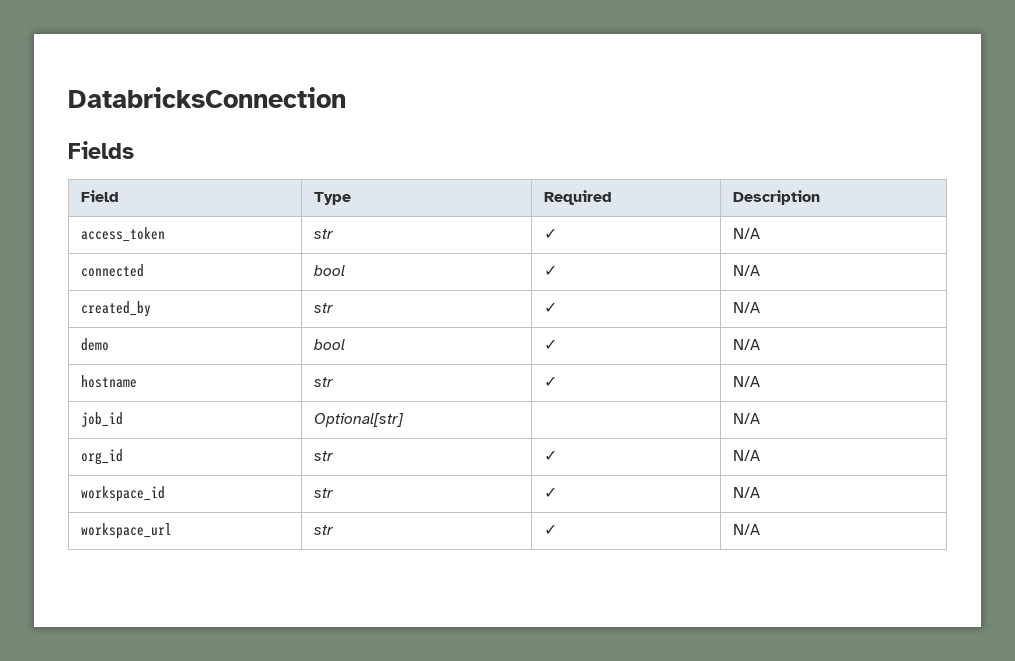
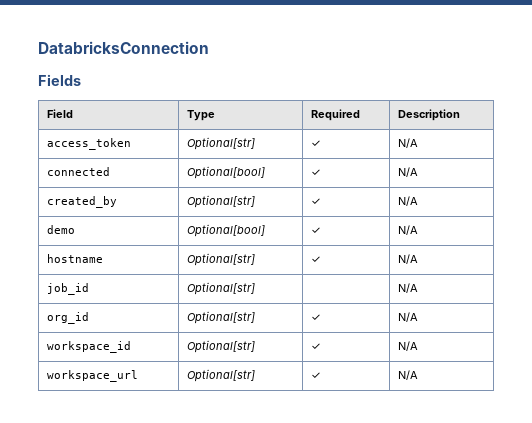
- access_token | str | ✓ | N/A
+ access_token | Optional[str] | ✓ | N/A
- connected | bool | ✓ | N/A
+ connected | Optional[bool] | ✓ | N/A
- created_by | str | ✓ | N/A
+ created_by | Optional[str] | ✓ | N/A
- demo | bool | ✓ | N/A
+ demo | Optional[bool] | ✓ | N/A
- hostname | str | ✓ | N/A
+ hostname | Optional[str] | ✓ | N/A
- org_id | str | ✓ | N/A
+ org_id | Optional[str] | ✓ | N/A
- workspace_id | str | ✓ | N/A
+ workspace_id | Optional[str] | ✓ | N/A
- workspace_url | str | ✓ | N/A
+ workspace_url | Optional[str] | ✓ | N/A

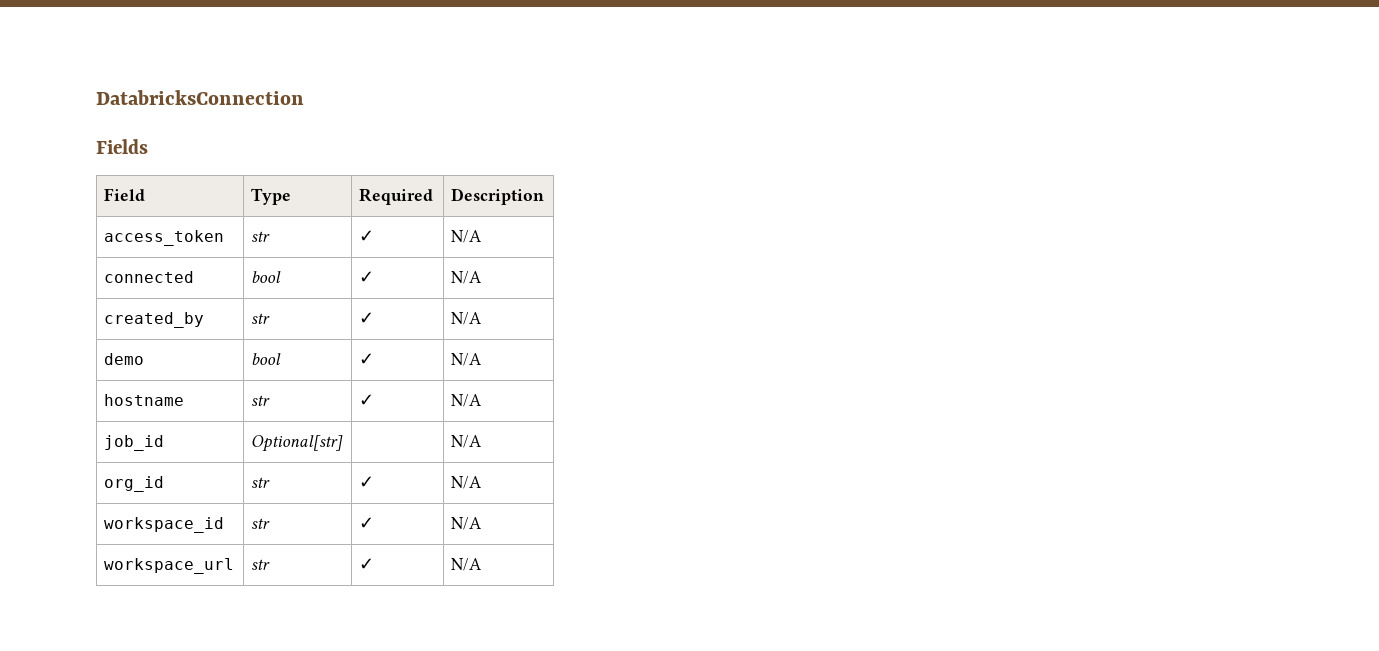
- access_token | Optional[str] | ✓ | N/A
+ access_token | str | ✓ | N/A
- connected | Optional[bool] | ✓ | N/A
+ connected | bool | ✓ | N/A
- created_by | Optional[str] | ✓ | N/A
+ created_by | str | ✓ | N/A
- demo | Optional[bool] | ✓ | N/A
+ demo | bool | ✓ | N/A
- hostname | Optional[str] | ✓ | N/A
+ hostname | str | ✓ | N/A
- org_id | Optional[str] | ✓ | N/A
+ org_id | str | ✓ | N/A
- workspace_id | Optional[str] | ✓ | N/A
+ workspace_id | str | ✓ | N/A
- workspace_url | Optional[str] | ✓ | N/A
+ workspace_url | str | ✓ | N/A

